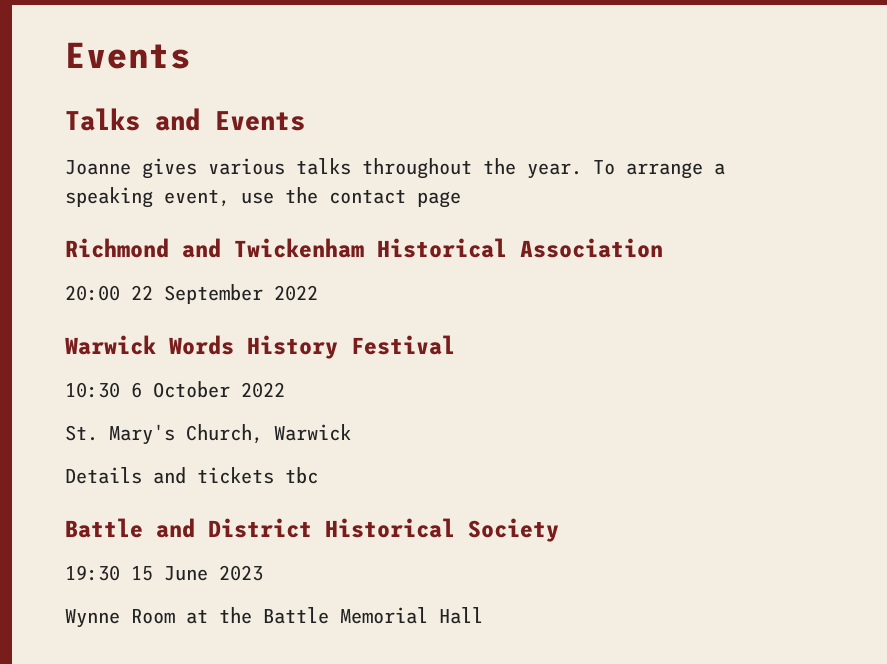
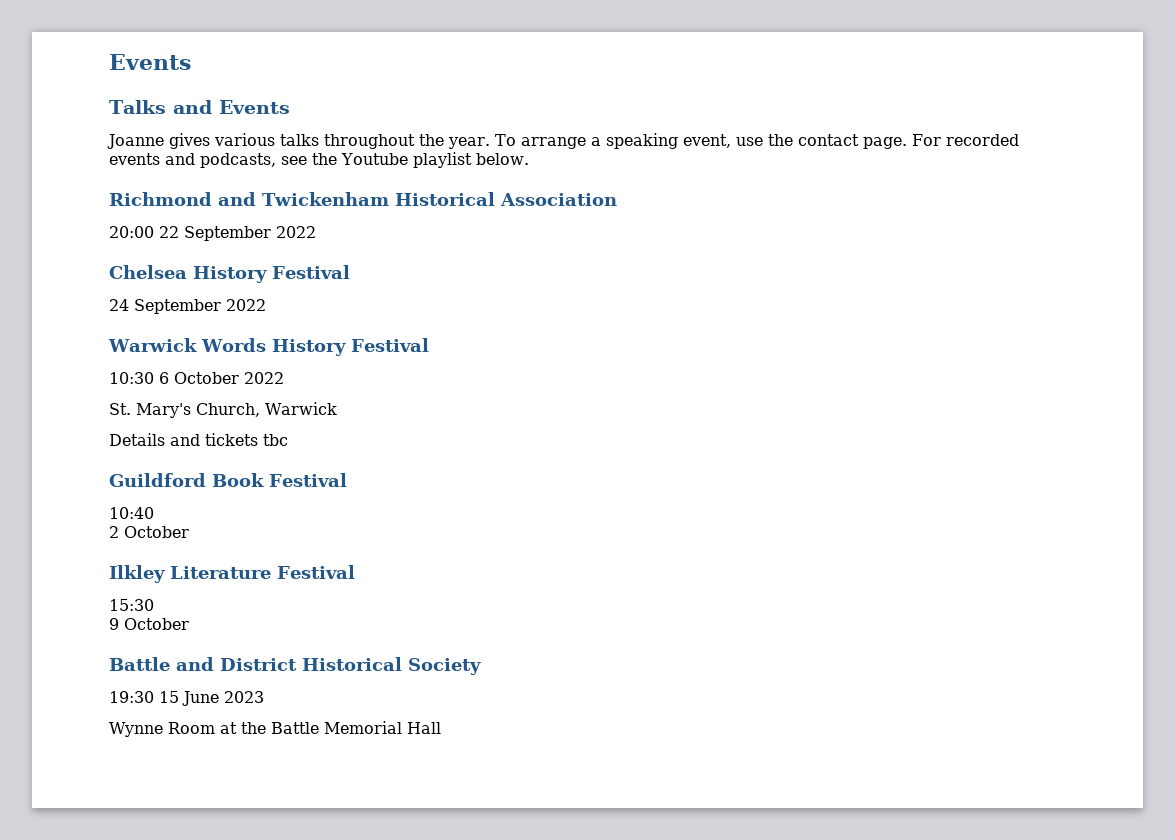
- To arrange a speaking event, use the contact page
+ To arrange a speaking event, use the contact page. For recorded events and podcasts, see the Youtube playlist below.
+ Chelsea History Festival
+ 24 September 2022
+ Guildford Book Festival
+ 10:40
+ 2 October
+ Ilkley Literature Festival
+ 15:30
+ 9 October

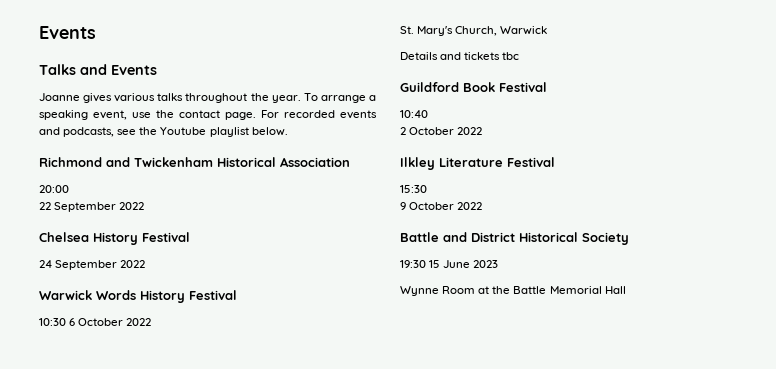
- 20:00 22 September 2022
+ 20:00
+ 22 September 2022
- 2 October
+ 2 October 2022
- 9 October
+ 9 October 2022

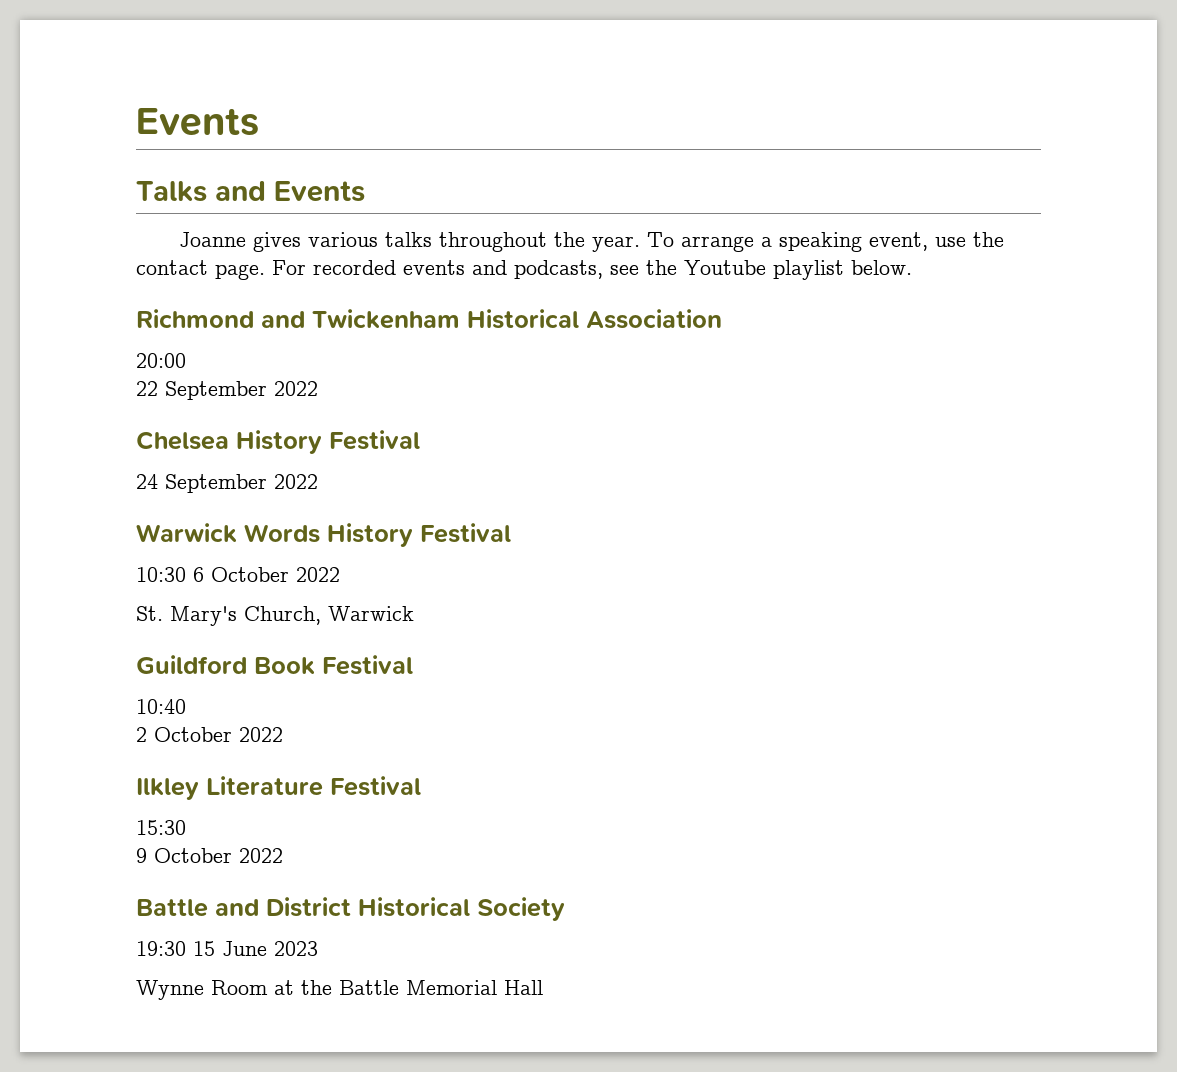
- Details and tickets tbc

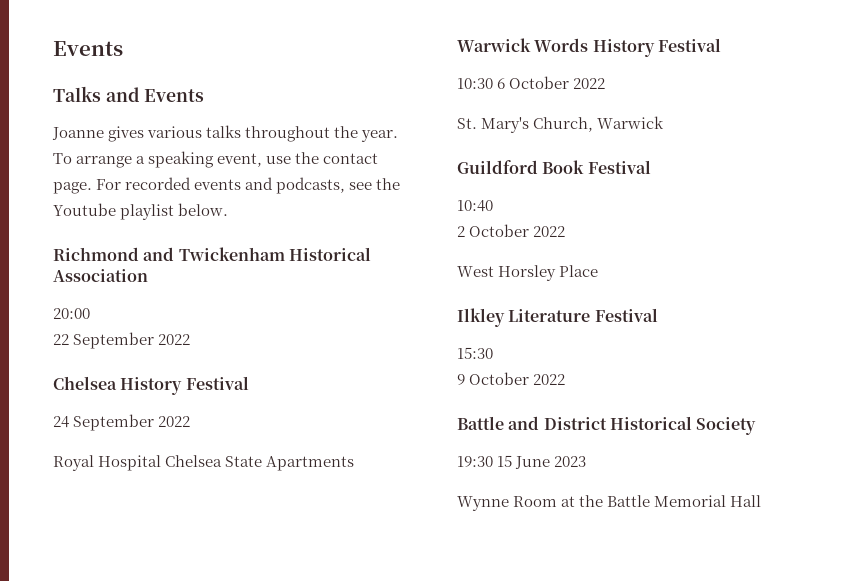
+ Royal Hospital Chelsea State Apartments
+ West Horsley Place

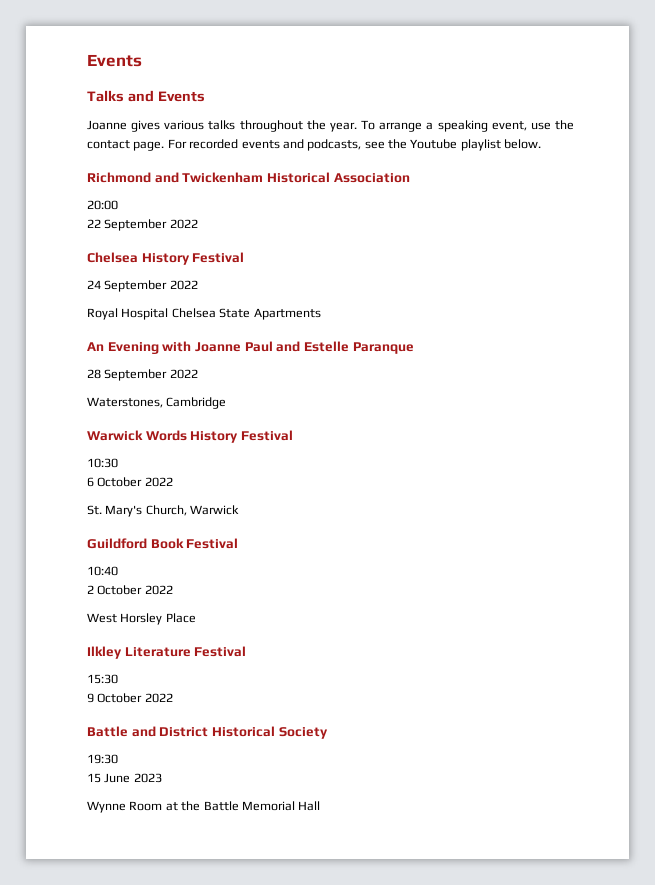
+ An Evening with Joanne Paul and Estelle Paranque
+ 28 September 2022
+ Waterstones, Cambridge
- 10:30 6 October 2022
+ 10:30
+ 6 October 2022
- 19:30 15 June 2023
+ 19:30
+ 15 June 2023

